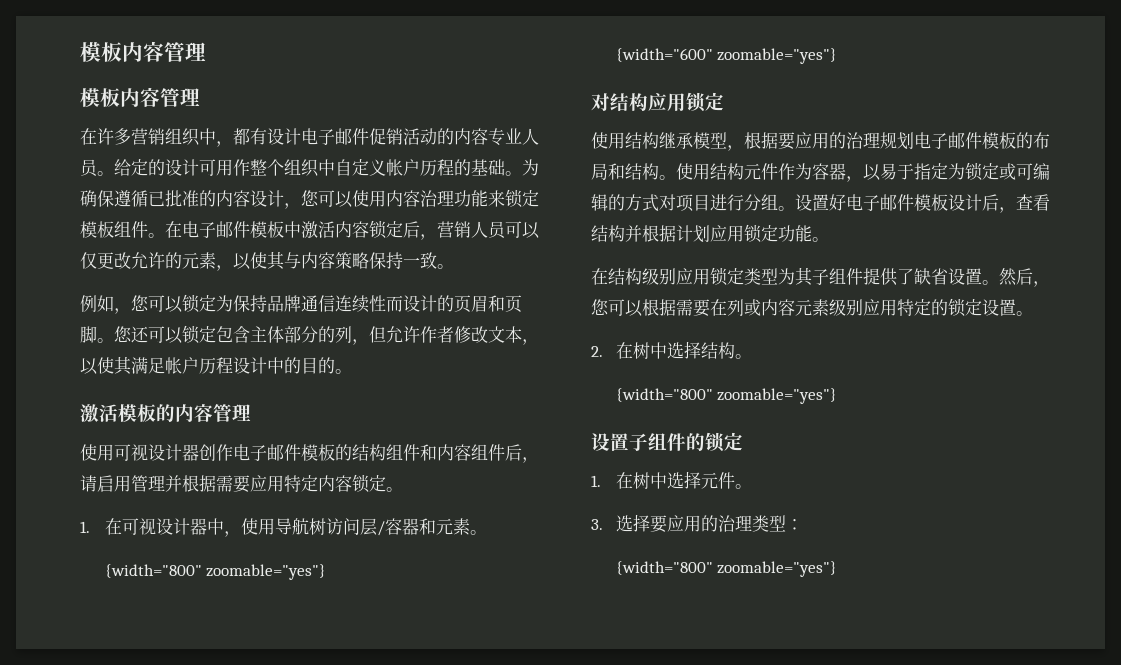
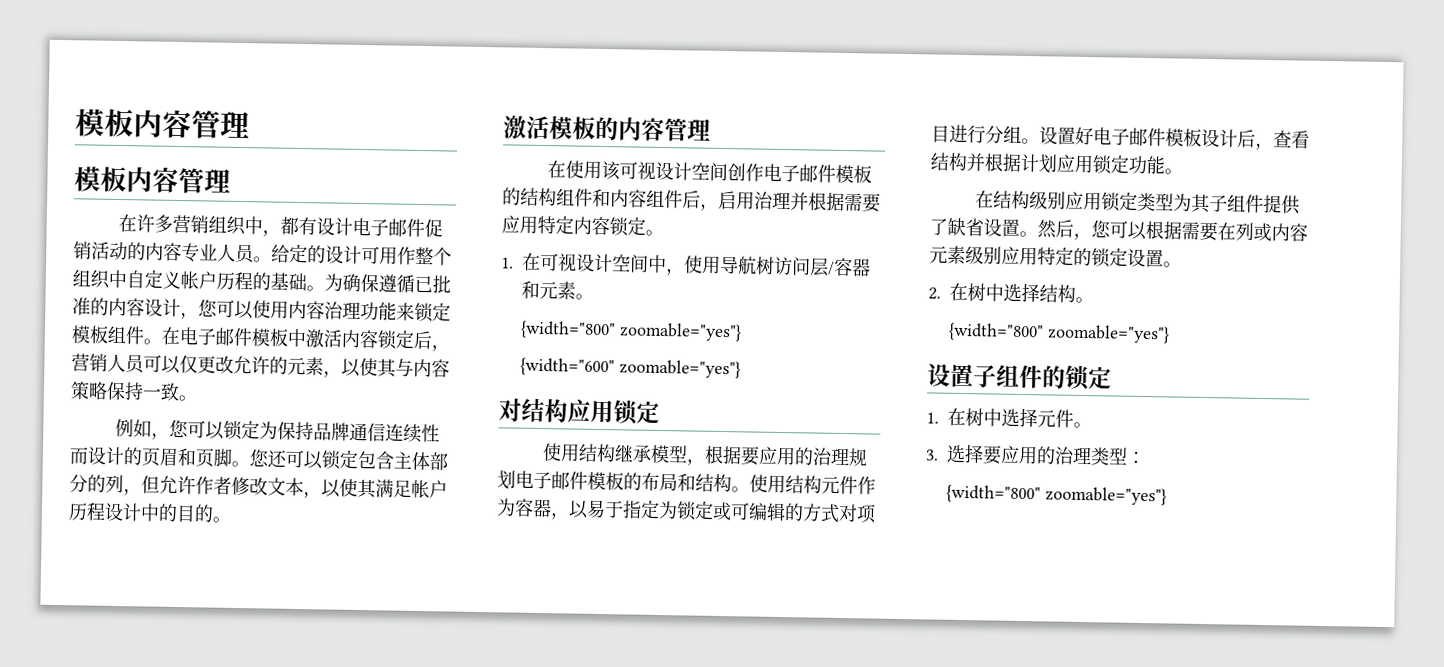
- 使用可视设计器创作电子邮件模板的结构组件和内容组件后，请启用管理并根据需要应用特定内容锁定。
+ 在使用该可视设计空间创作电子邮件模板的结构组件和内容组件后，启用治理并根据需要应用特定内容锁定。
- 1.在可视设计器中，使用导航树访问层/容器和元素。
+ 1.在可视设计空间中，使用导航树访问层/容器和元素。

